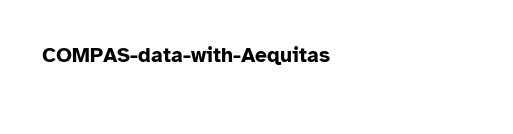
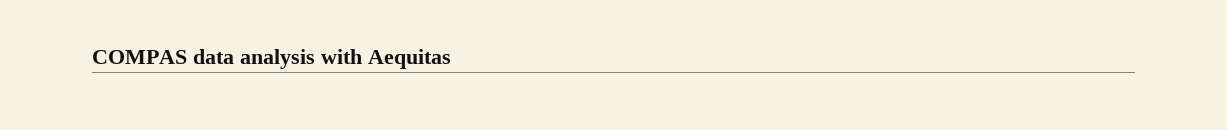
- COMPAS-data-with-Aequitas
+ COMPAS data analysis with Aequitas

